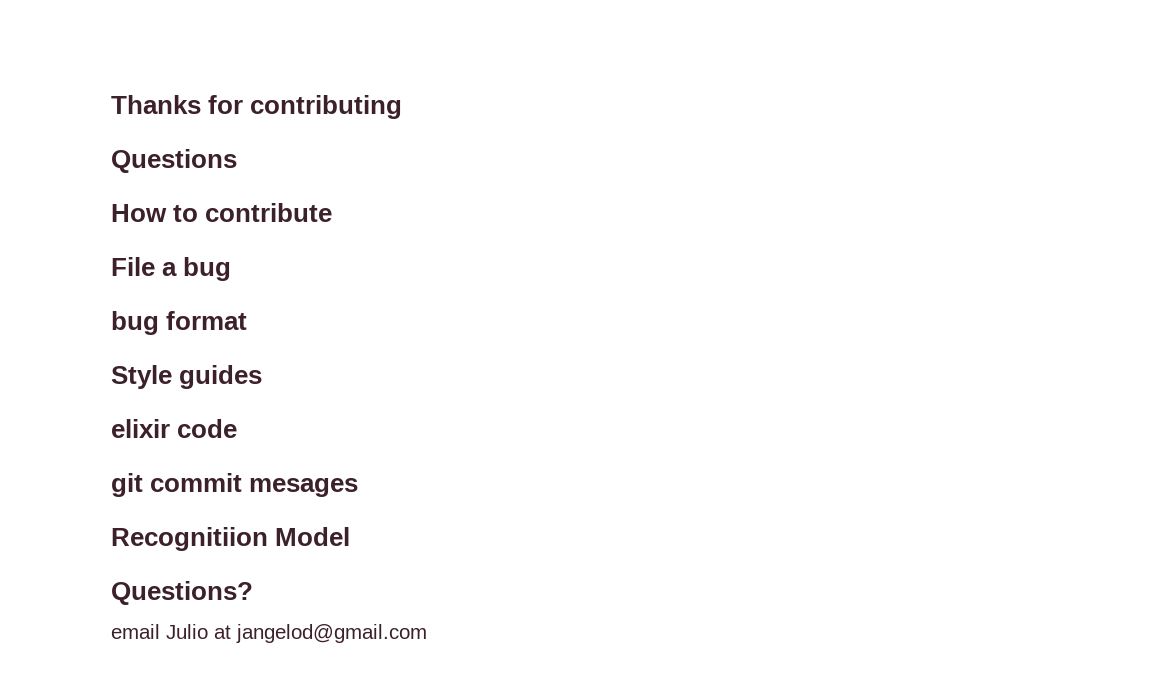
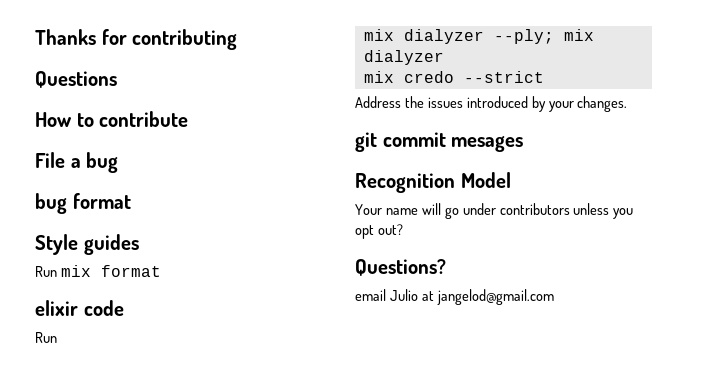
+ Run mix format
  elixir code
+ Run
+ mix dialyzer --ply; mix dialyzer
+ mix credo --strict
+ Address the issues introduced by your changes.
- Recognitiion Model
+ Recognition Model
+ Your name will go under contributors unless you opt out?

